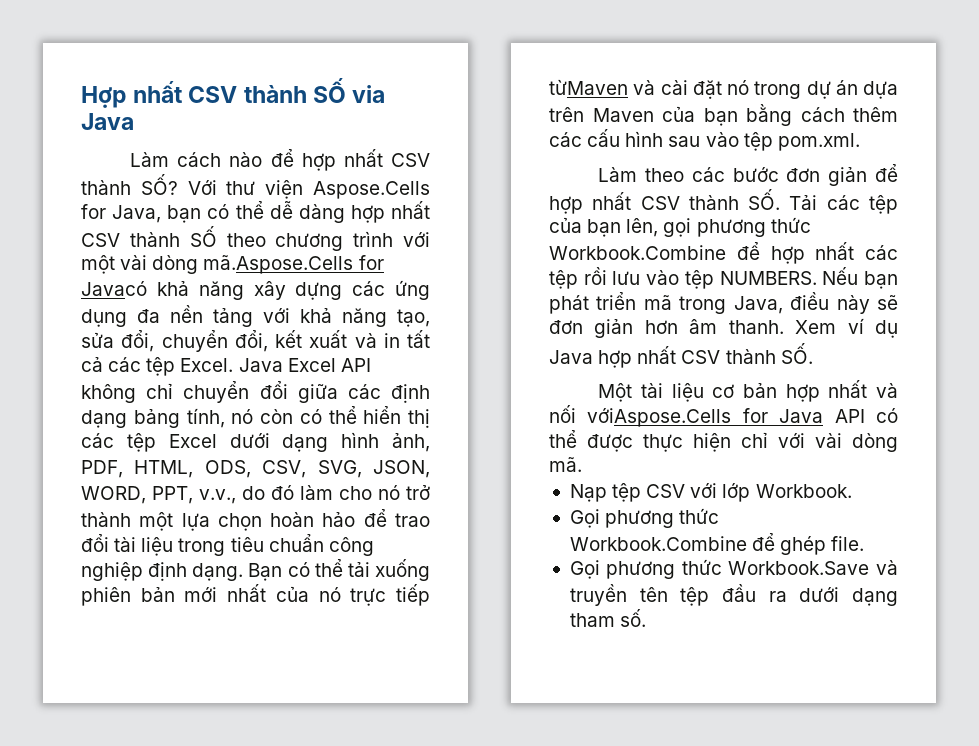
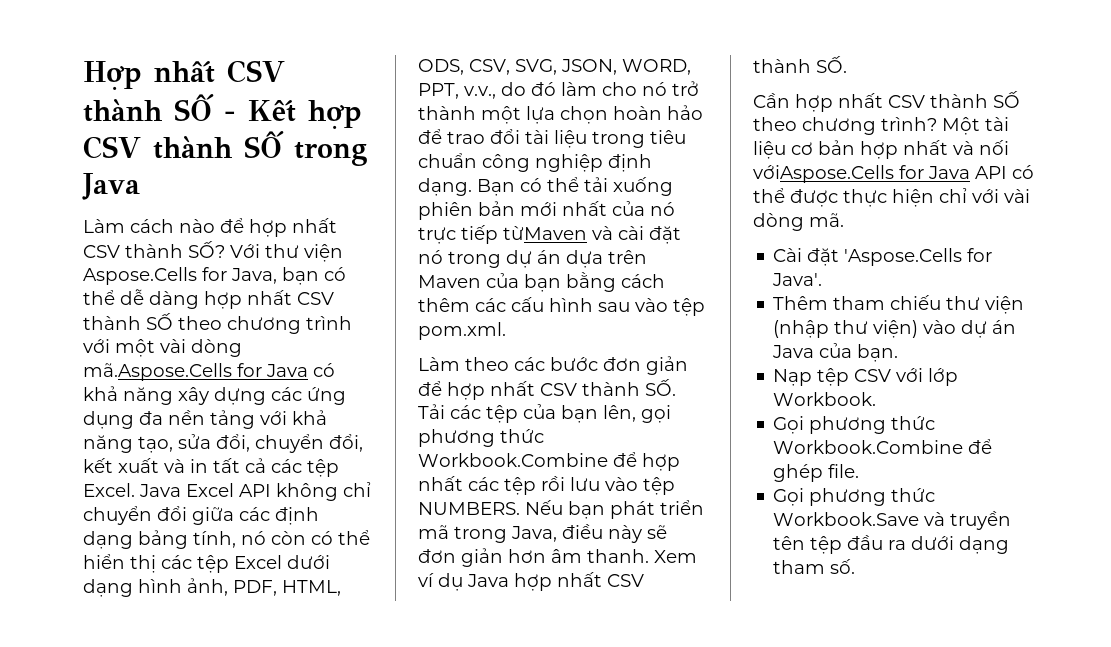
- Hợp nhất CSV thành SỐ via Java
+ Hợp nhất CSV thành SỐ - Kết hợp CSV thành SỐ trong Java
- Với thư viện Aspose.Cells for Java, bạn có thể dễ dàng hợp nhất CSV thành SỐ theo chương trình với một vài dòng mã.Aspose.Cells for Javacó khả năng xây dựng các ứng dụng đa nền tảng với khả năng tạo, sửa đổi, chuyển đổi, kết xuất và in tất cả các tệp Excel.
+ Với thư viện Aspose.Cells for Java, bạn có thể dễ dàng hợp nhất CSV thành SỐ theo chương trình với một vài dòng mã.Aspose.Cells for Java có khả năng xây dựng các ứng dụng đa nền tảng với khả năng tạo, sửa đổi, chuyển đổi, kết xuất và in tất cả các tệp Excel.
+ Cần hợp nhất CSV thành SỐ theo chương trình?
+ Cài đặt 'Aspose.Cells for Java'.
+ Thêm tham chiếu thư viện (nhập thư viện) vào dự án Java của bạn.

